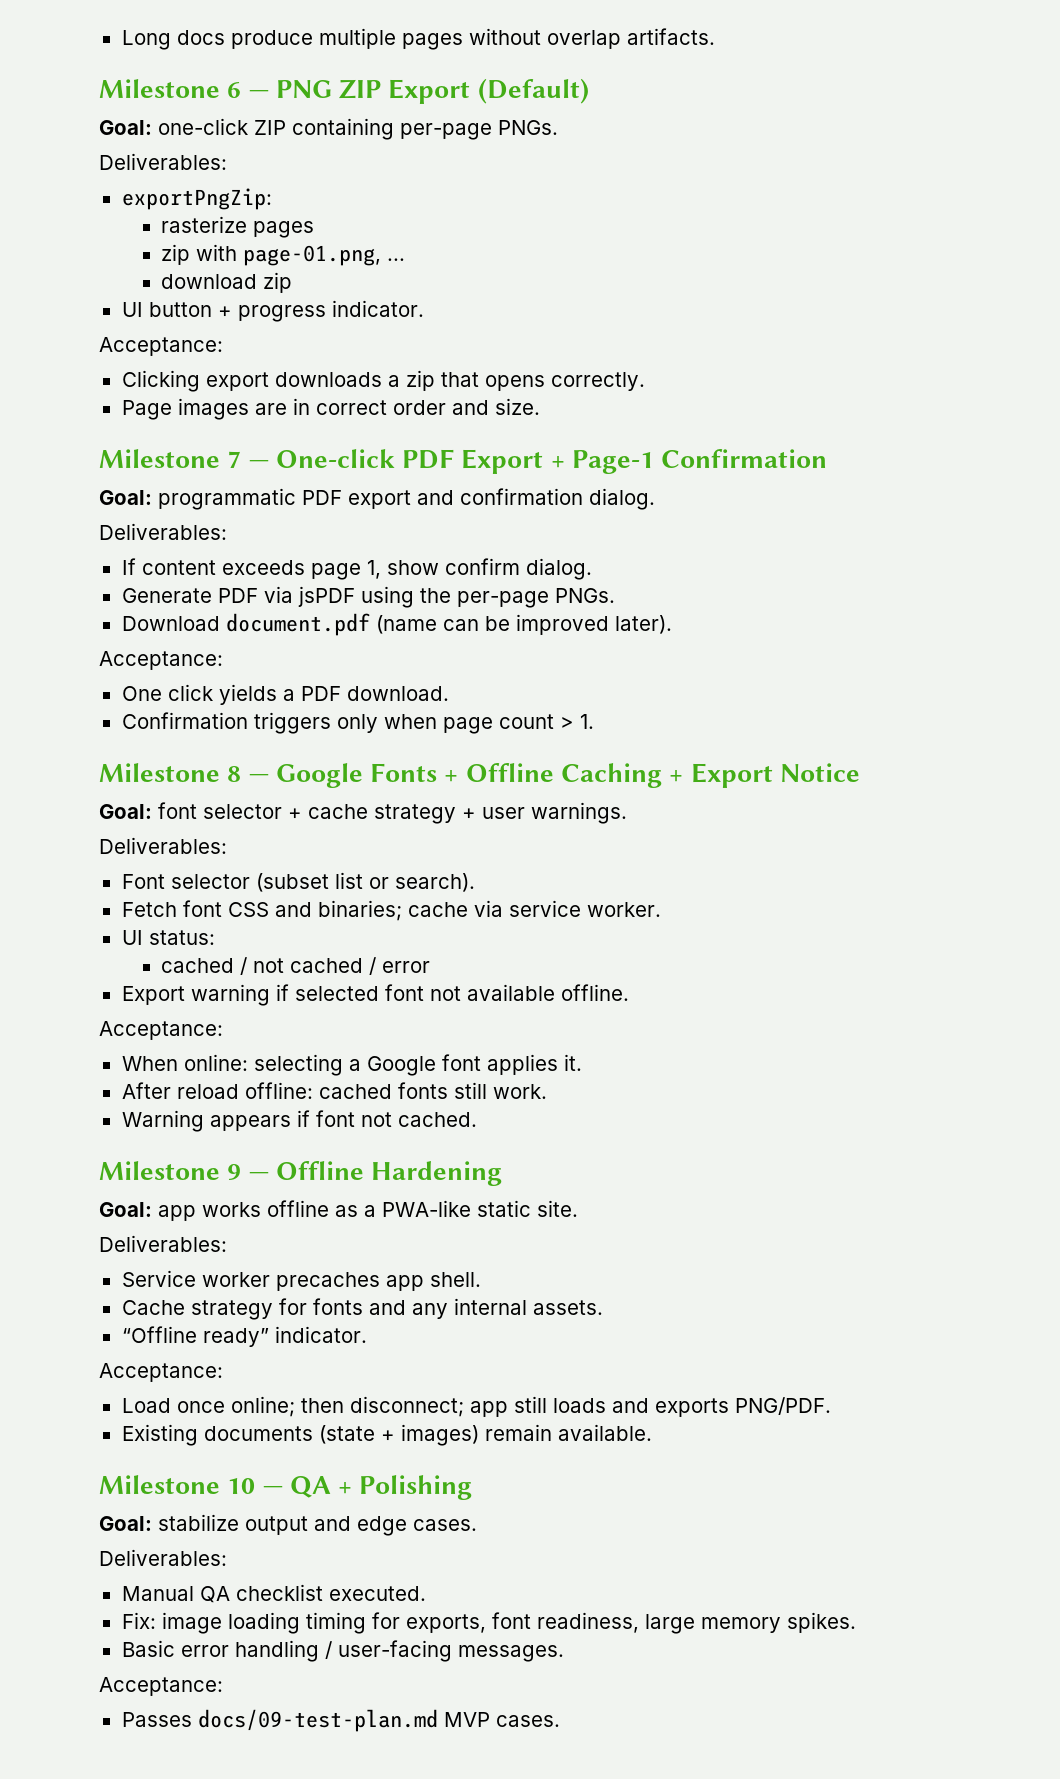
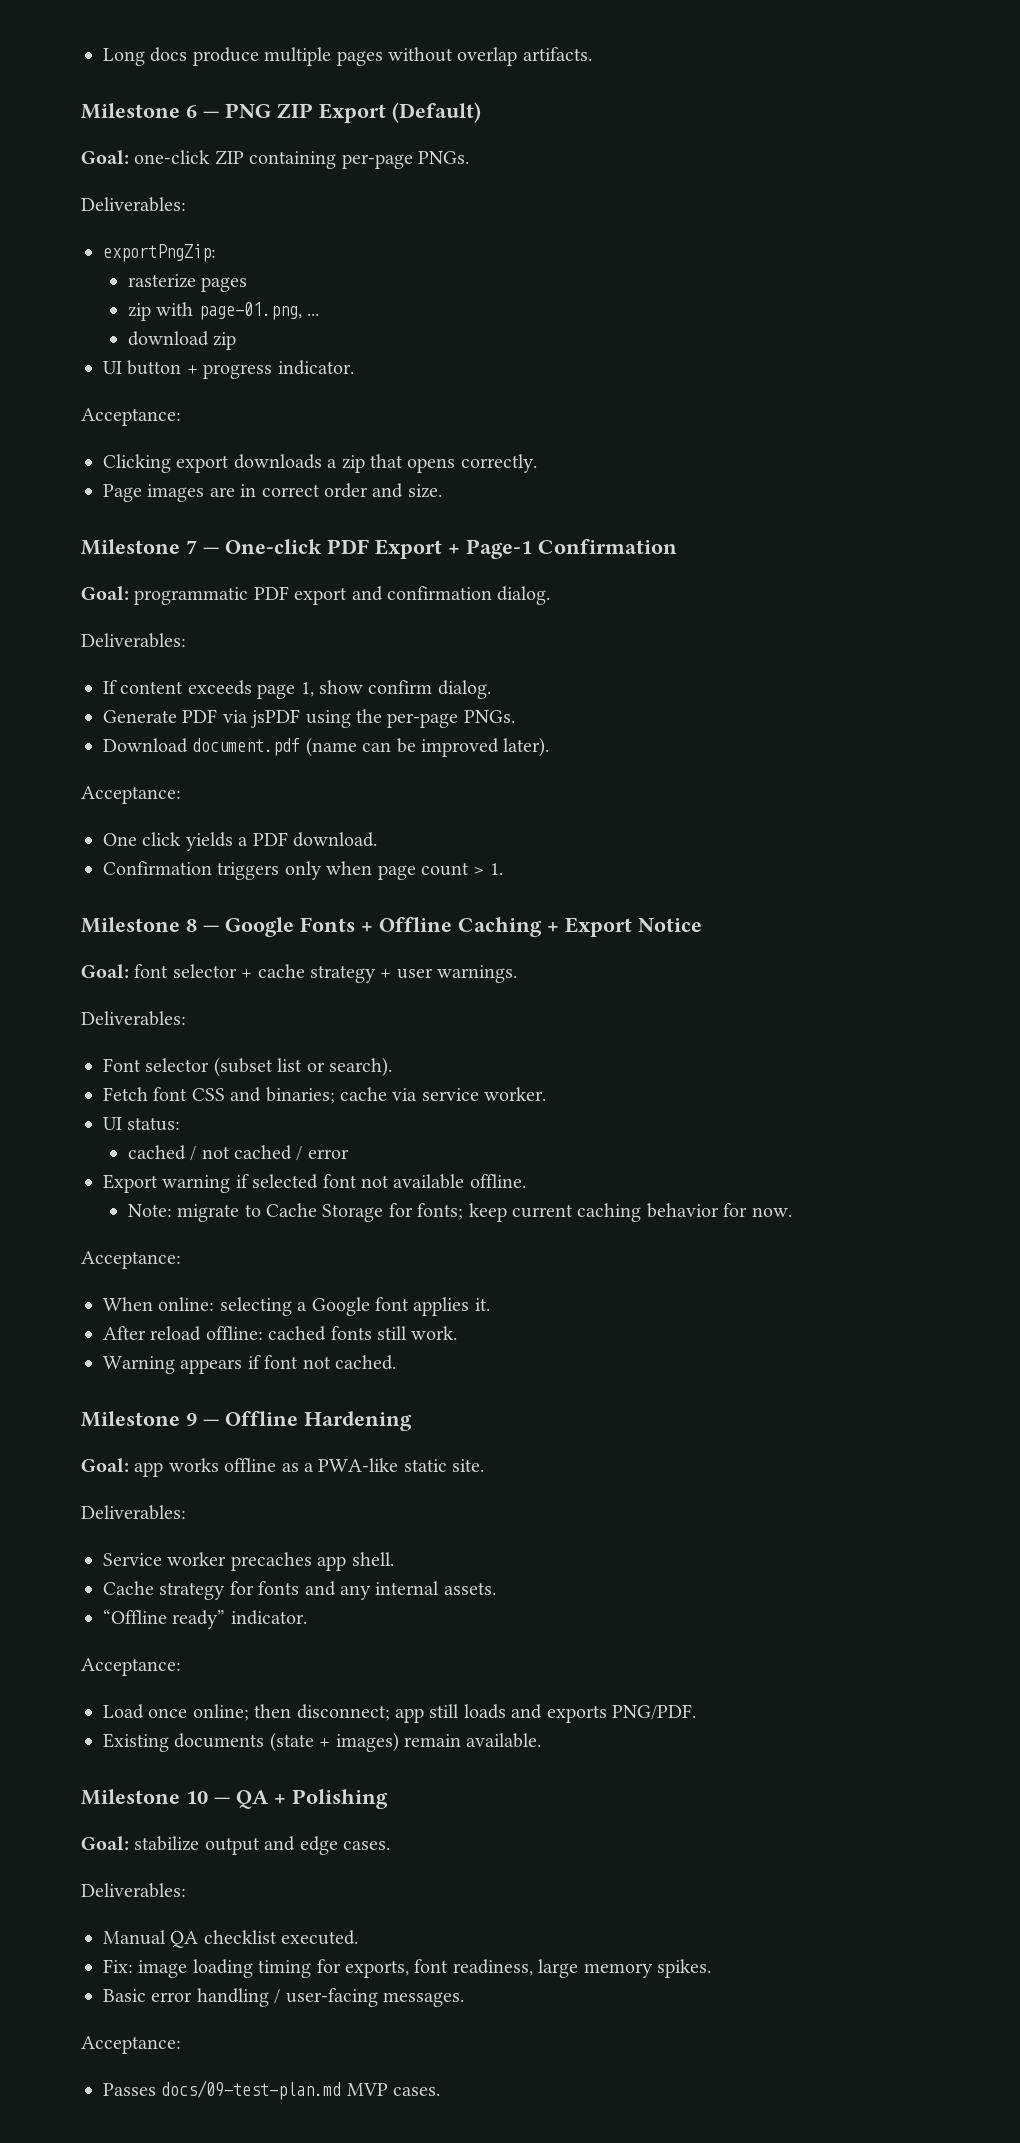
+ Note: migrate to Cache Storage for fonts; keep current caching behavior for now.

